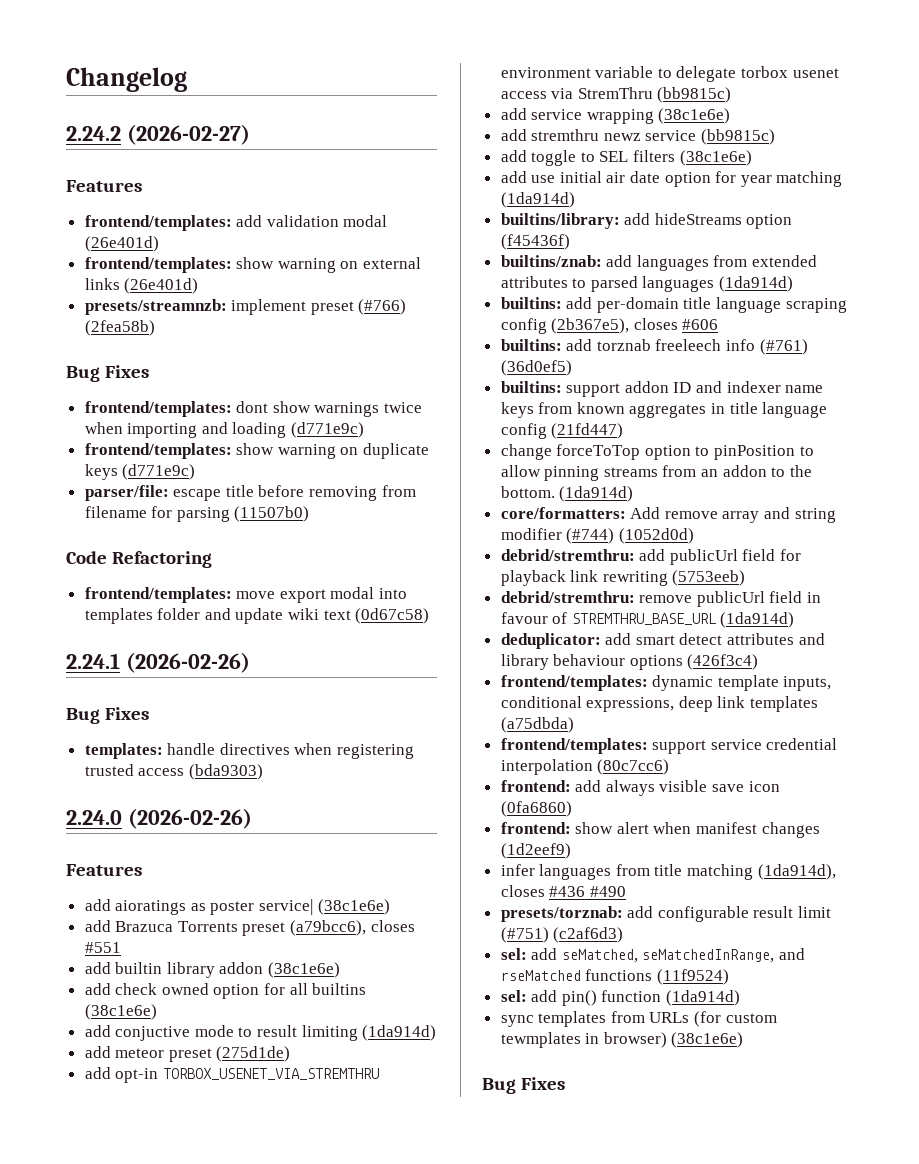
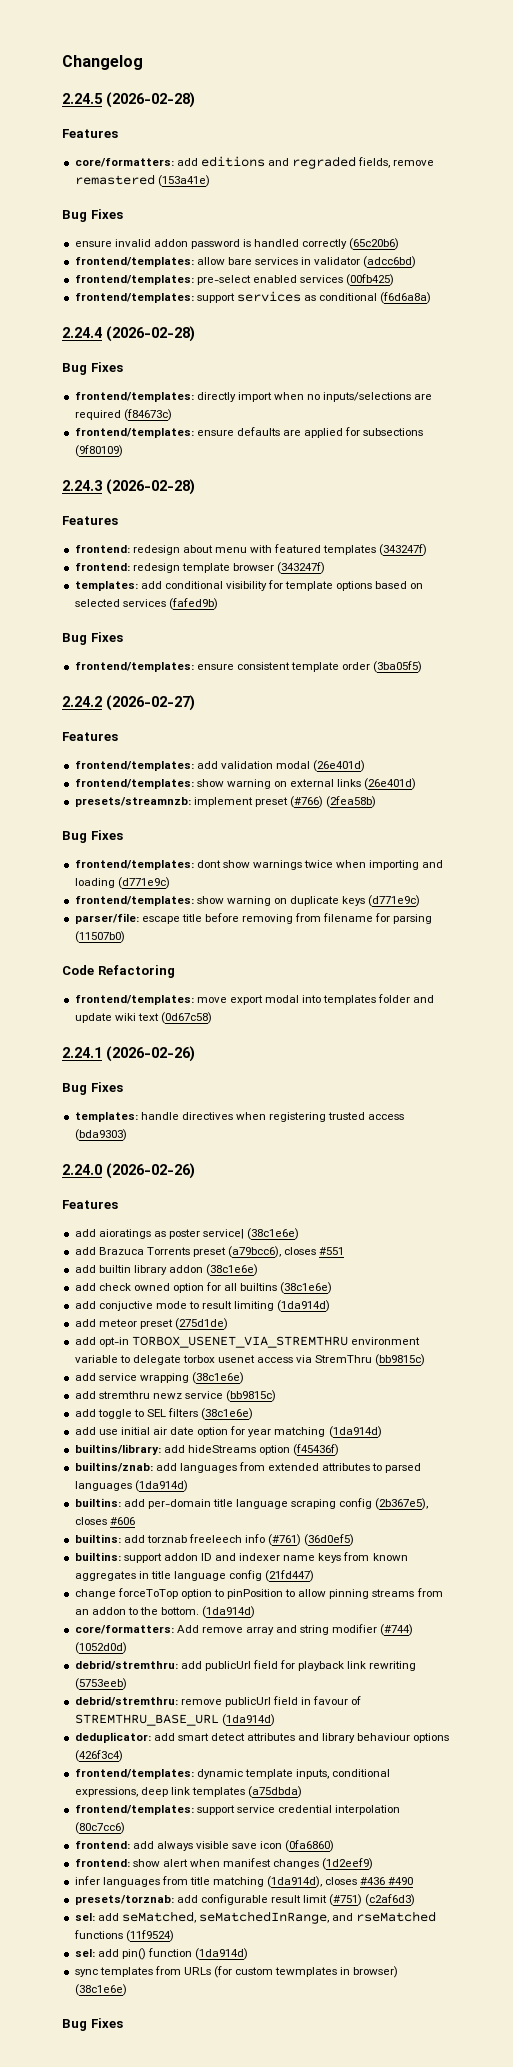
+ 2.24.5 (2026-02-28)
+ Features
+ core/formatters: add editions and regraded fields, remove remastered (153a41e)
+ Bug Fixes
+ ensure invalid addon password is handled correctly (65c20b6)
+ frontend/templates: allow bare services in validator (adcc6bd)
+ frontend/templates: pre-select enabled services (00fb425)
+ frontend/templates: support services as conditional (f6d6a8a)
+ 2.24.4 (2026-02-28)
+ Bug Fixes
+ frontend/templates: directly import when no inputs/selections are required (f84673c)
+ frontend/templates: ensure defaults are applied for subsections (9f80109)
+ 2.24.3 (2026-02-28)
+ Features
+ frontend: redesign about menu with featured templates (343247f)
+ frontend: redesign template browser (343247f)
+ templates: add conditional visibility for template options based on selected services (fafed9b)
+ Bug Fixes
+ frontend/templates: ensure consistent template order (3ba05f5)

